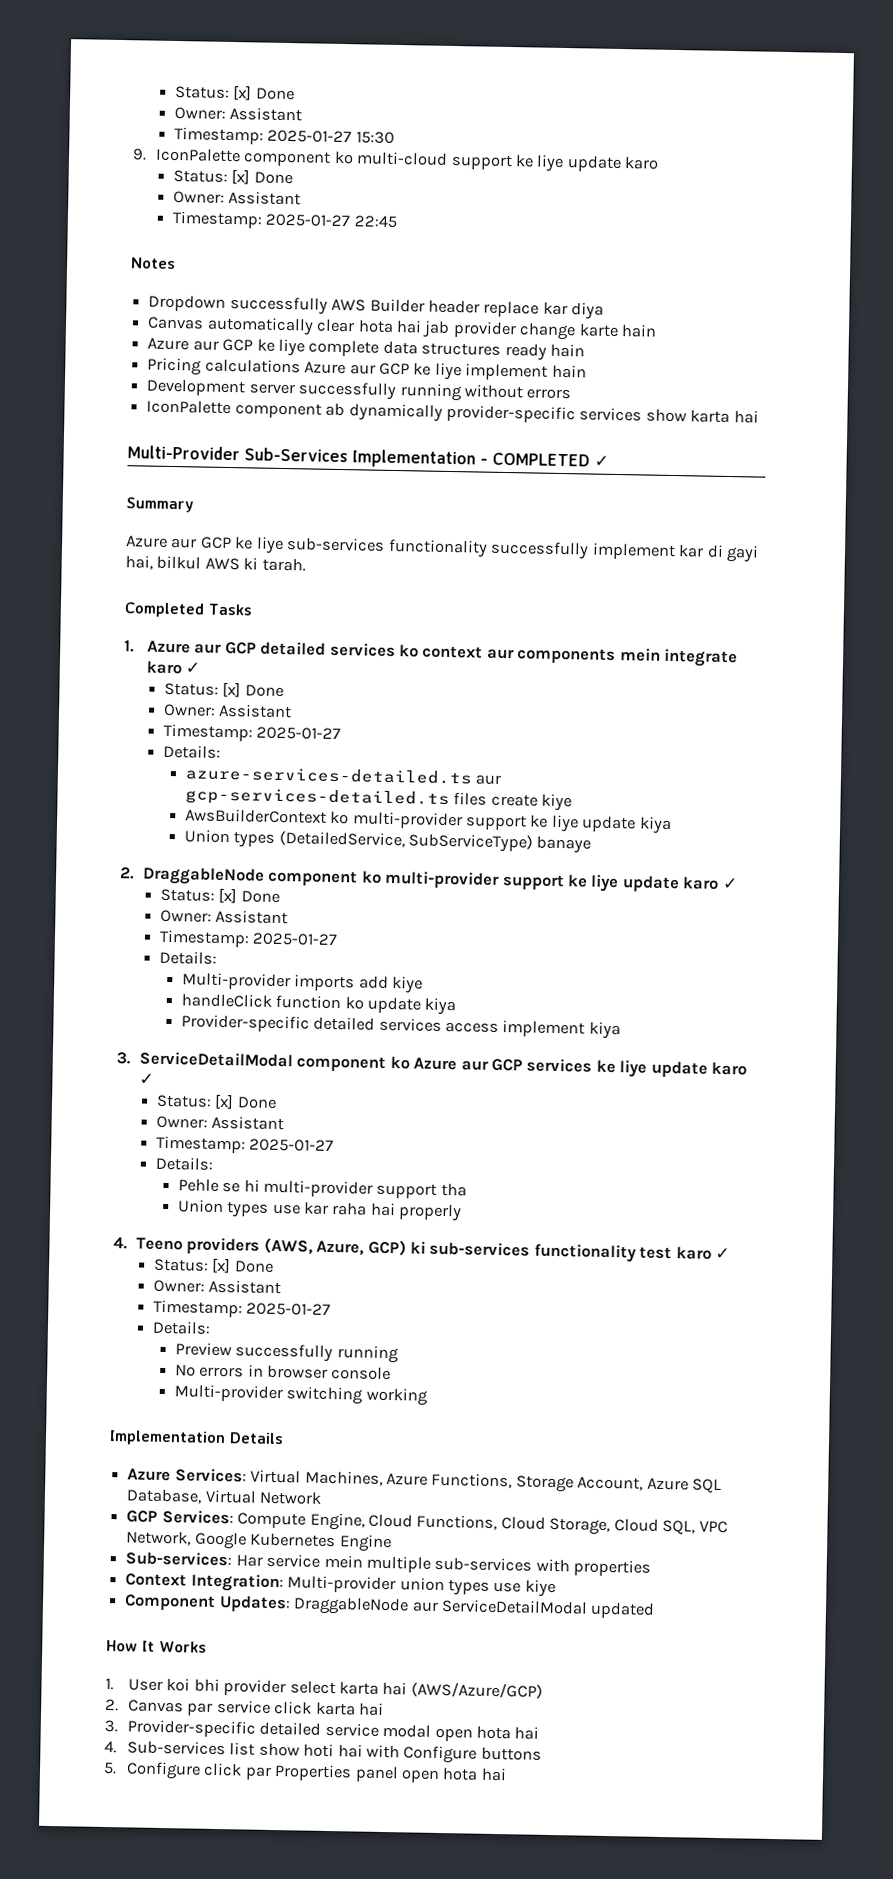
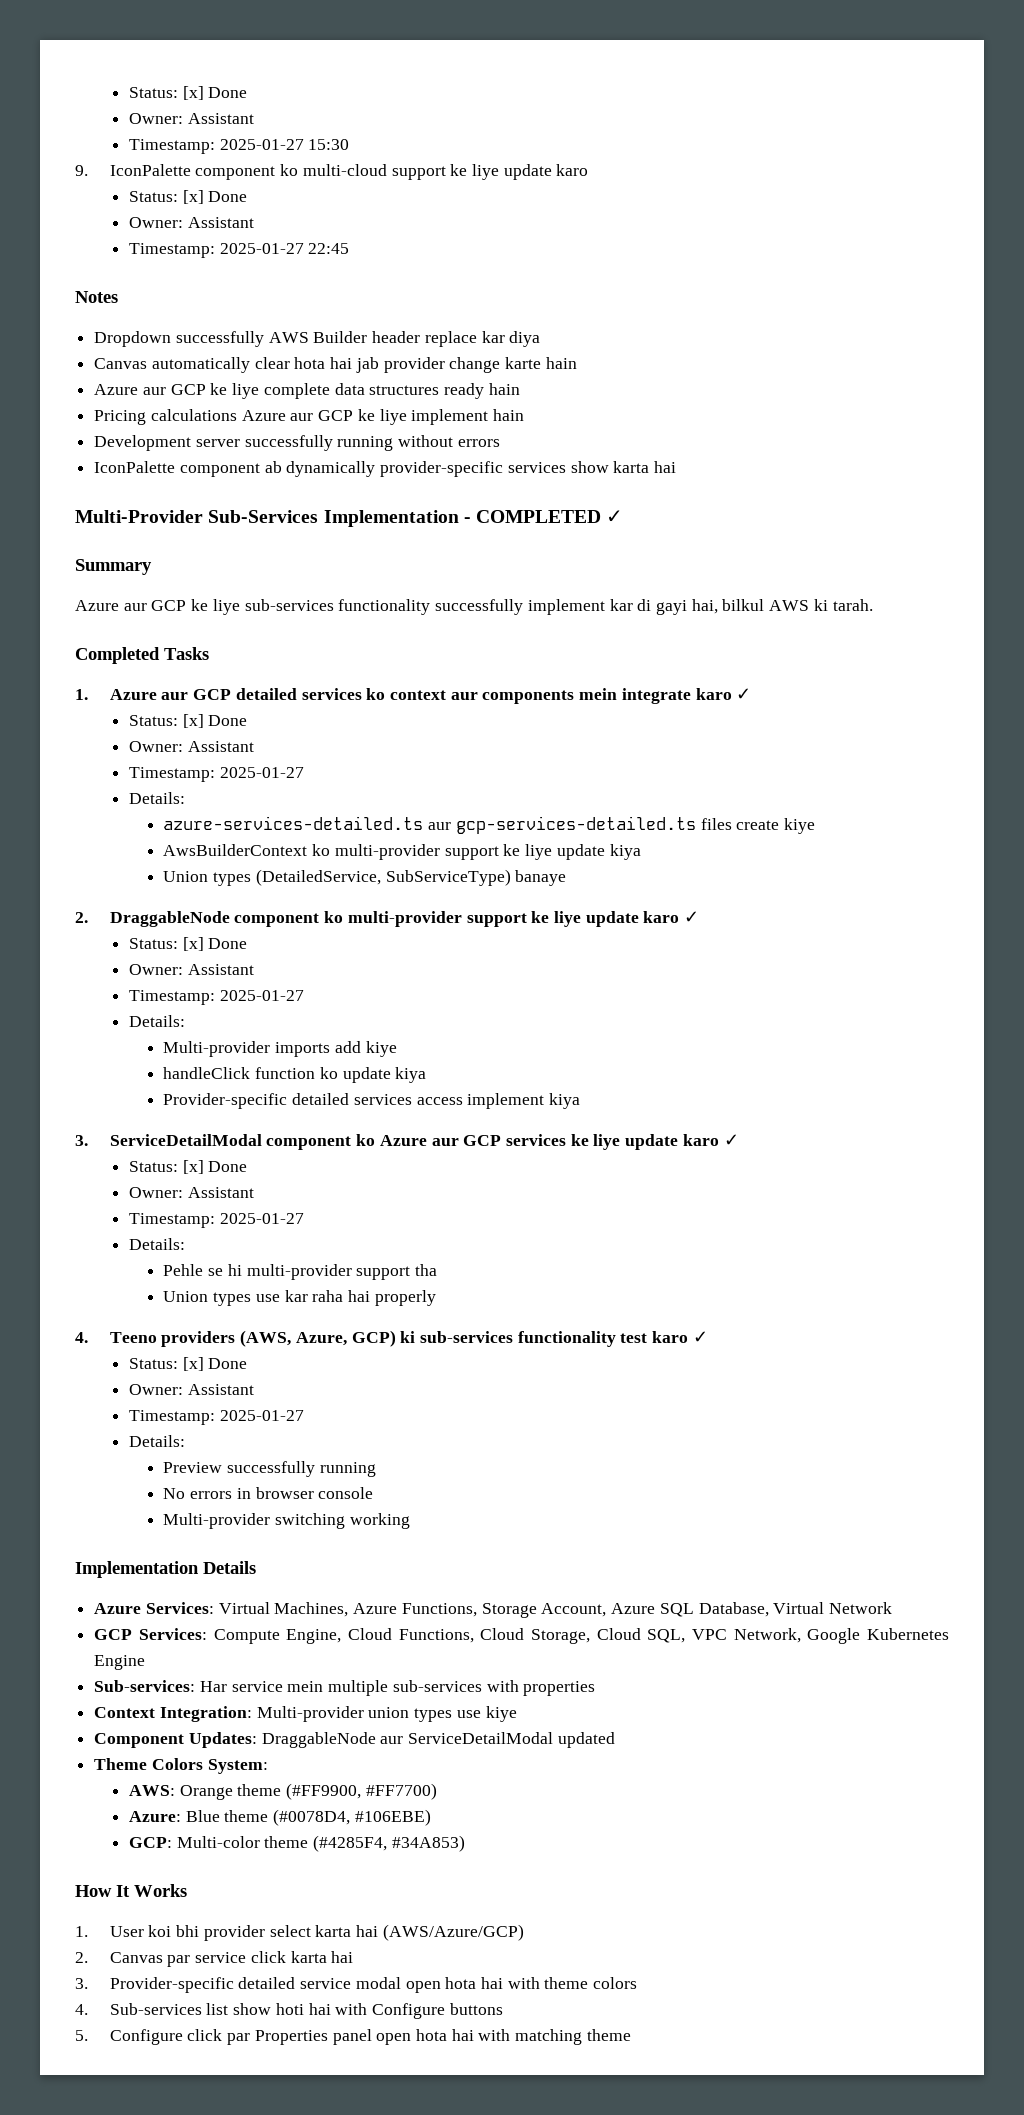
+ Theme Colors System:
+ AWS: Orange theme (#FF9900, #FF7700)
+ Azure: Blue theme (#0078D4, #106EBE)
+ GCP: Multi-color theme (#4285F4, #34A853)
- 3. Provider-specific detailed service modal open hota hai
+ 3. Provider-specific detailed service modal open hota hai with theme colors
- 5. Configure click par Properties panel open hota hai
+ 5. Configure click par Properties panel open hota hai with matching theme

